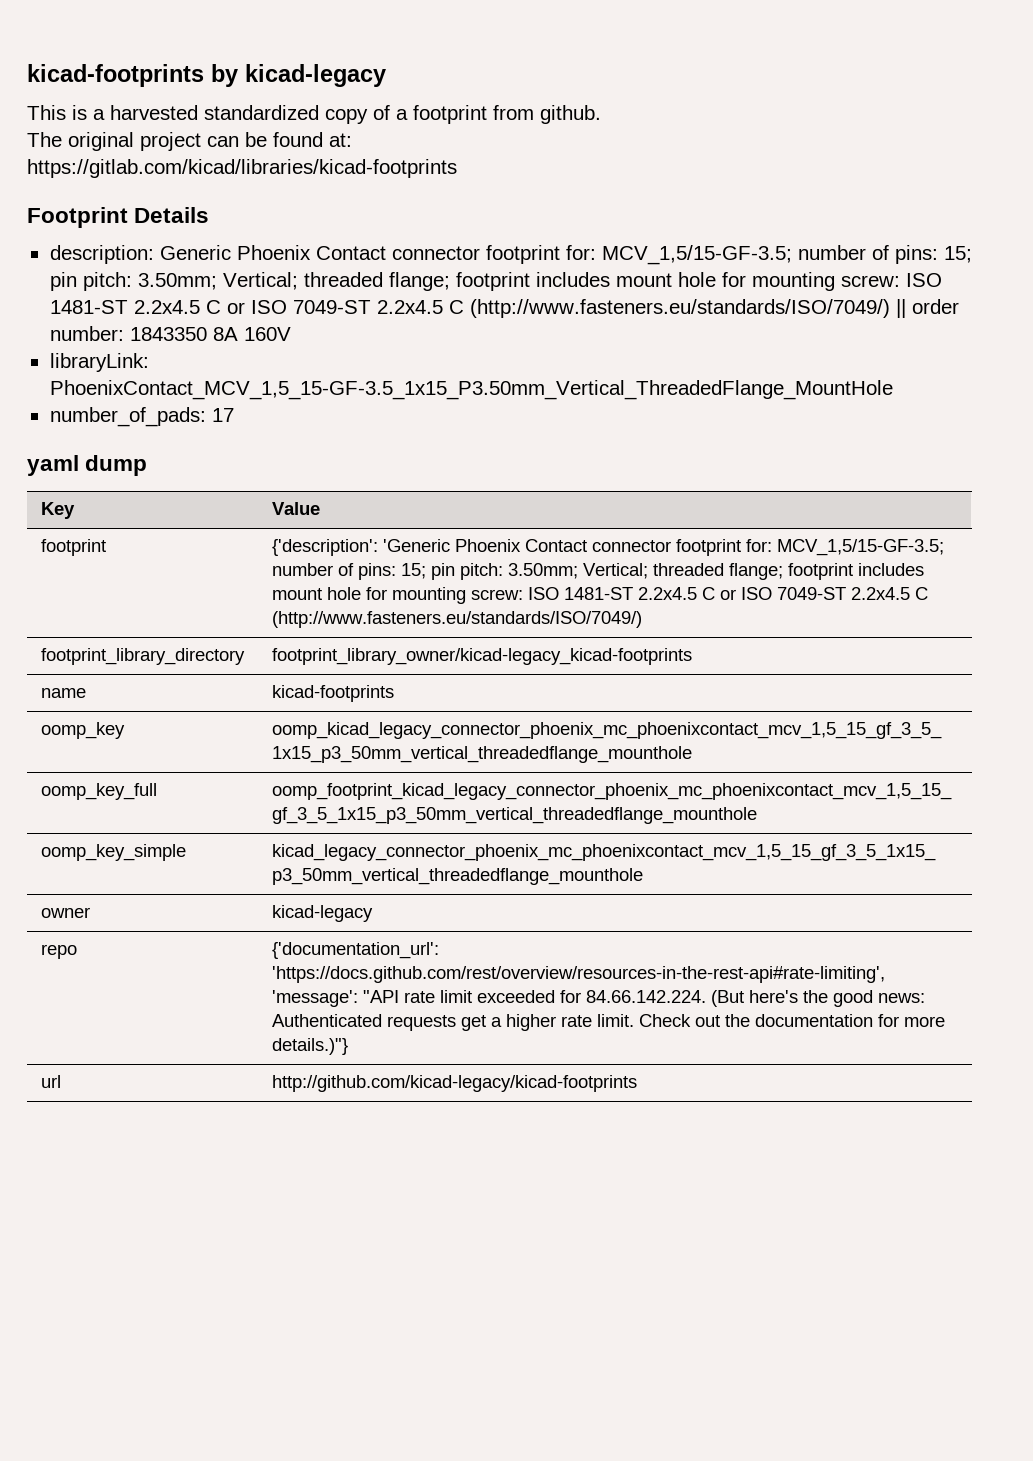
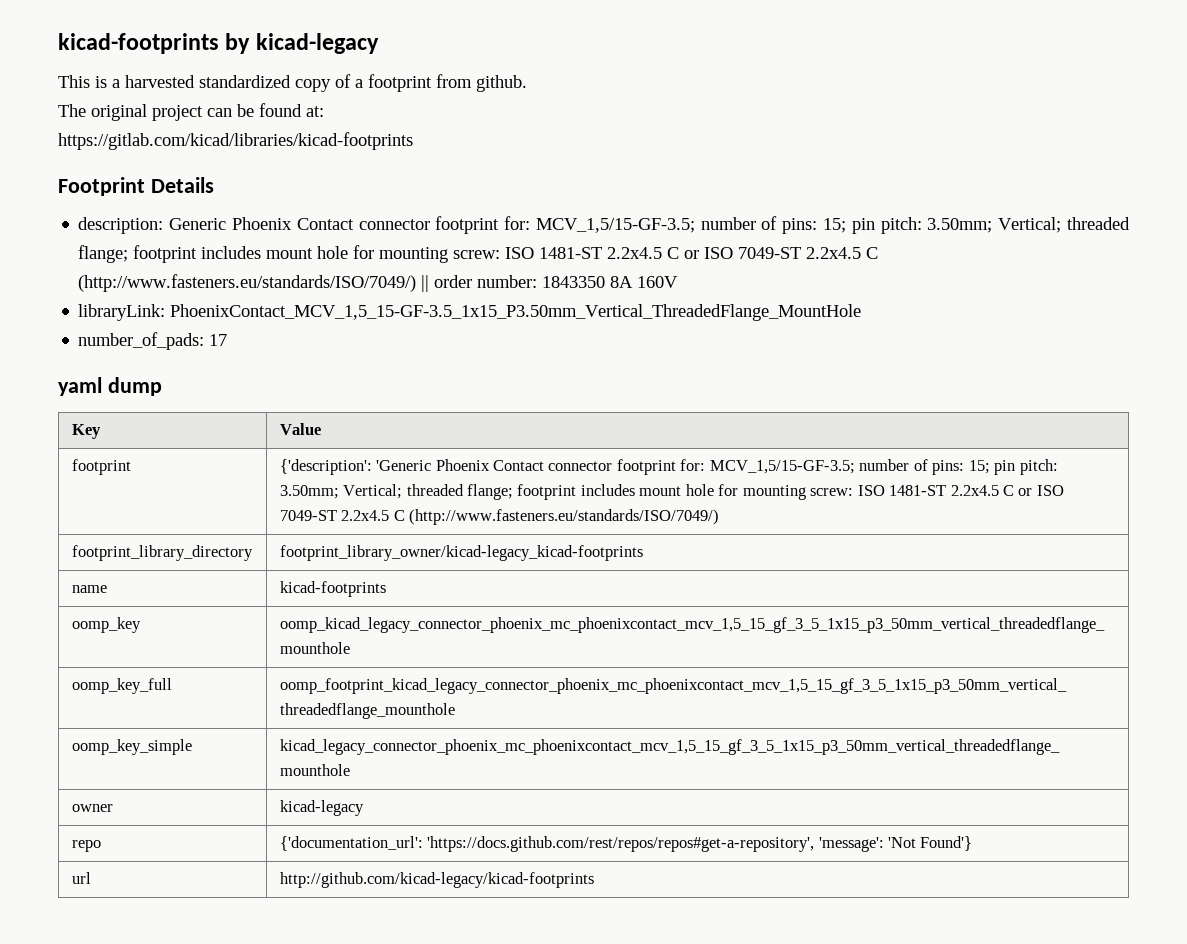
- repo | {'documentation_url': 'https://docs.github.com/rest/overview/resources-in-the-rest-api#rate-limiting', 'message': "API rate limit exceeded for 84.66.142.224. (But here's the good news: Authenticated requests get a higher rate limit. Check out the documentation for more details.)"}
+ repo | {'documentation_url': 'https://docs.github.com/rest/repos/repos#get-a-repository', 'message': 'Not Found'}

